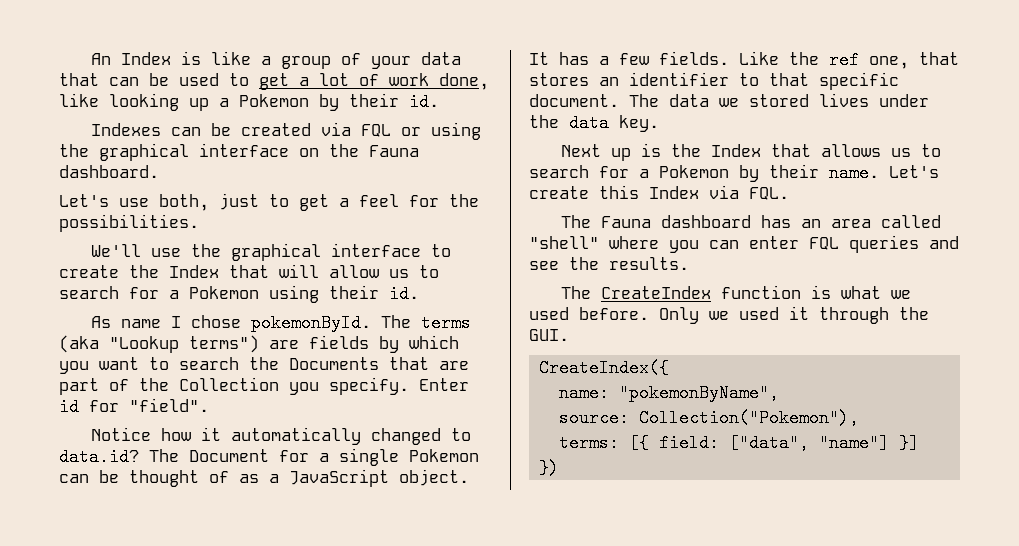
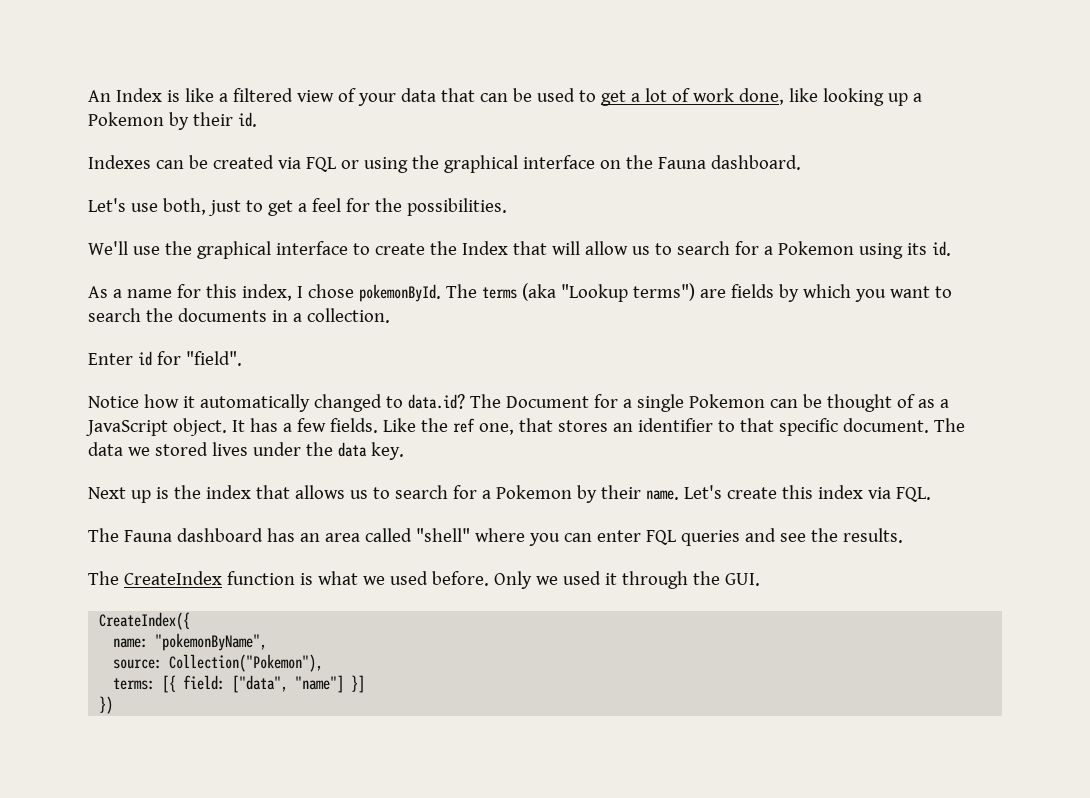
- An Index is like a group of your data that can be used to get a lot of work done, like looking up a Pokemon by their id.
+ An Index is like a filtered view of your data that can be used to get a lot of work done, like looking up a Pokemon by their id.
- We'll use the graphical interface to create the Index that will allow us to search for a Pokemon using their id.
+ We'll use the graphical interface to create the Index that will allow us to search for a Pokemon using its id.
- As name I chose pokemonById.
+ As a name for this index, I chose pokemonById.
- The terms (aka "Lookup terms") are fields by which you want to search the Documents that are part of the Collection you specify. Enter id for "field".
+ The terms (aka "Lookup terms") are fields by which you want to search the documents in a collection.
+ Enter id for "field".
- Next up is the Index that allows us to search for a Pokemon by their name.
+ Next up is the index that allows us to search for a Pokemon by their name.
- Let's create this Index via FQL.
+ Let's create this index via FQL.

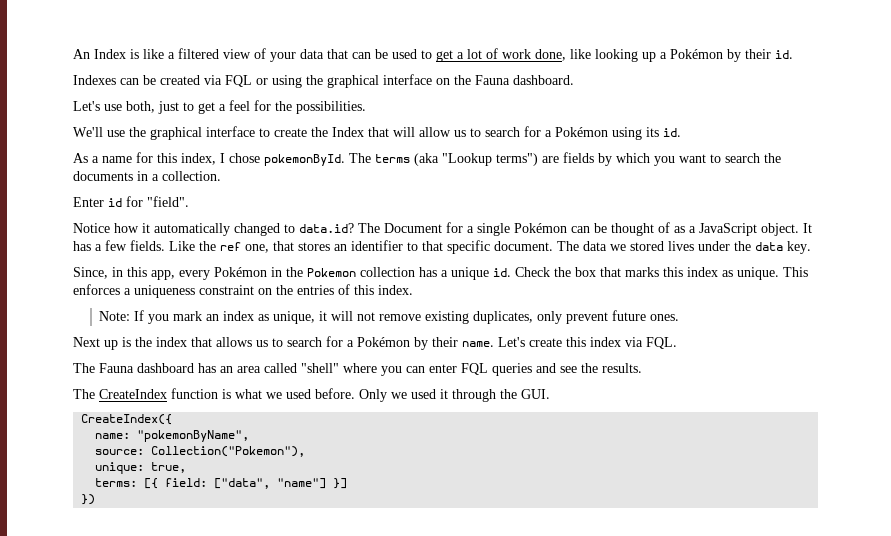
- An Index is like a filtered view of your data that can be used to get a lot of work done, like looking up a Pokemon by their id.
+ An Index is like a filtered view of your data that can be used to get a lot of work done, like looking up a Pokémon by their id.
- We'll use the graphical interface to create the Index that will allow us to search for a Pokemon using its id.
+ We'll use the graphical interface to create the Index that will allow us to search for a Pokémon using its id.
- The Document for a single Pokemon can be thought of as a JavaScript object.
+ The Document for a single Pokémon can be thought of as a JavaScript object.
+ Since, in this app, every Pokémon in the Pokemon collection has a unique id. Check the box that marks this index as unique. This enforces a uniqueness constraint on the entries of this index.
+ Note: If you mark an index as unique, it will not remove existing duplicates, only prevent future ones.
- Next up is the index that allows us to search for a Pokemon by their name.
+ Next up is the index that allows us to search for a Pokémon by their name.
+ unique: true,

